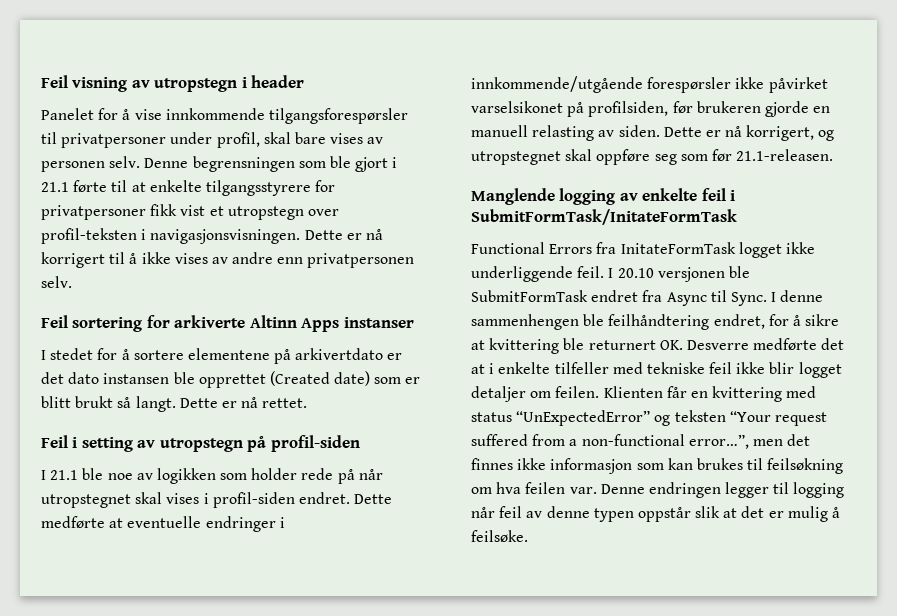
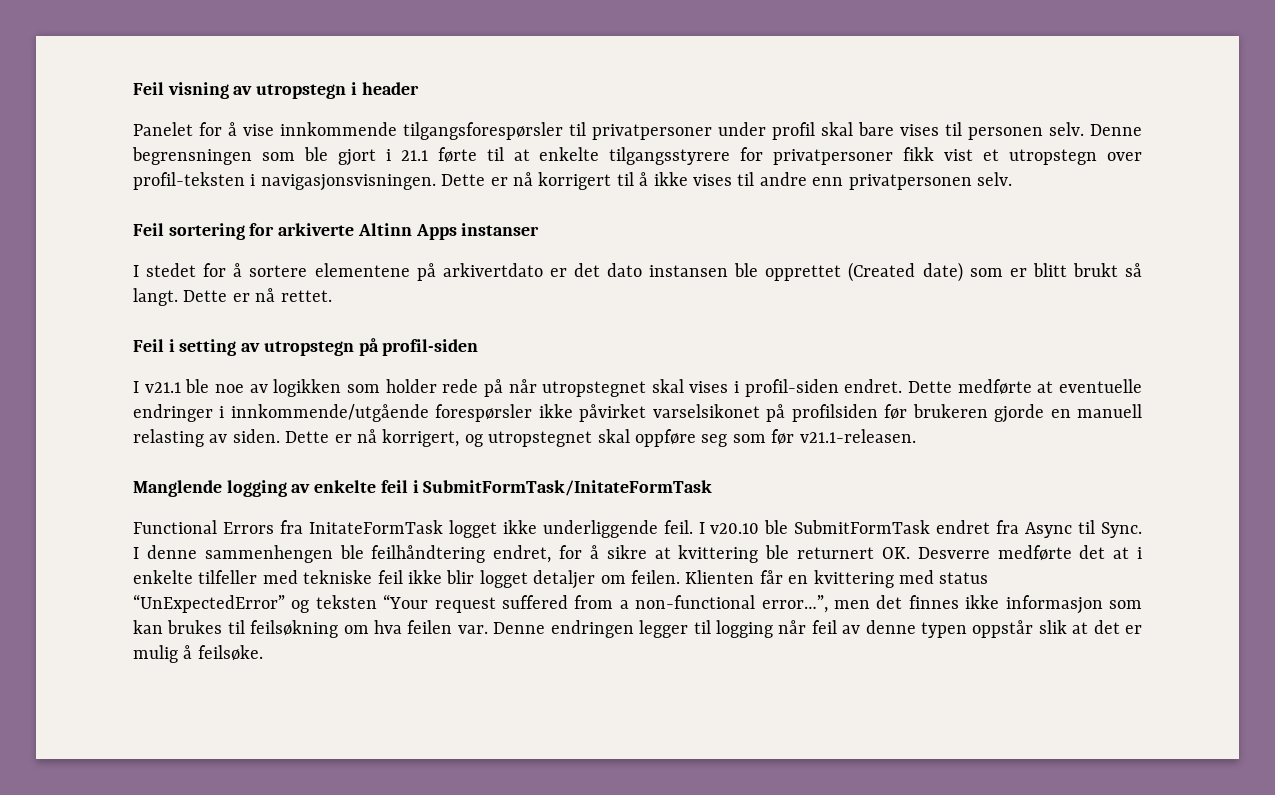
- Panelet for å vise innkommende tilgangsforespørsler til privatpersoner under profil, skal bare vises av personen selv.
+ Panelet for å vise innkommende tilgangsforespørsler til privatpersoner under profil skal bare vises til personen selv.
- Dette er nå korrigert til å ikke vises av andre enn privatpersonen selv.
+ Dette er nå korrigert til å ikke vises til andre enn privatpersonen selv.
- I 21.1 ble noe av logikken som holder rede på når utropstegnet skal vises i profil-siden endret.
+ I v21.1 ble noe av logikken som holder rede på når utropstegnet skal vises i profil-siden endret.
- Dette medførte at eventuelle endringer i innkommende/utgående forespørsler ikke påvirket varselsikonet på profilsiden, før brukeren gjorde en manuell relasting av siden.
+ Dette medførte at eventuelle endringer i innkommende/utgående forespørsler ikke påvirket varselsikonet på profilsiden før brukeren gjorde en manuell relasting av siden.
- Dette er nå korrigert, og utropstegnet skal oppføre seg som før 21.1-releasen.
+ Dette er nå korrigert, og utropstegnet skal oppføre seg som før v21.1-releasen.
- I 20.10 versjonen ble SubmitFormTask endret fra Async til Sync.
+ I v20.10 ble SubmitFormTask endret fra Async til Sync.

